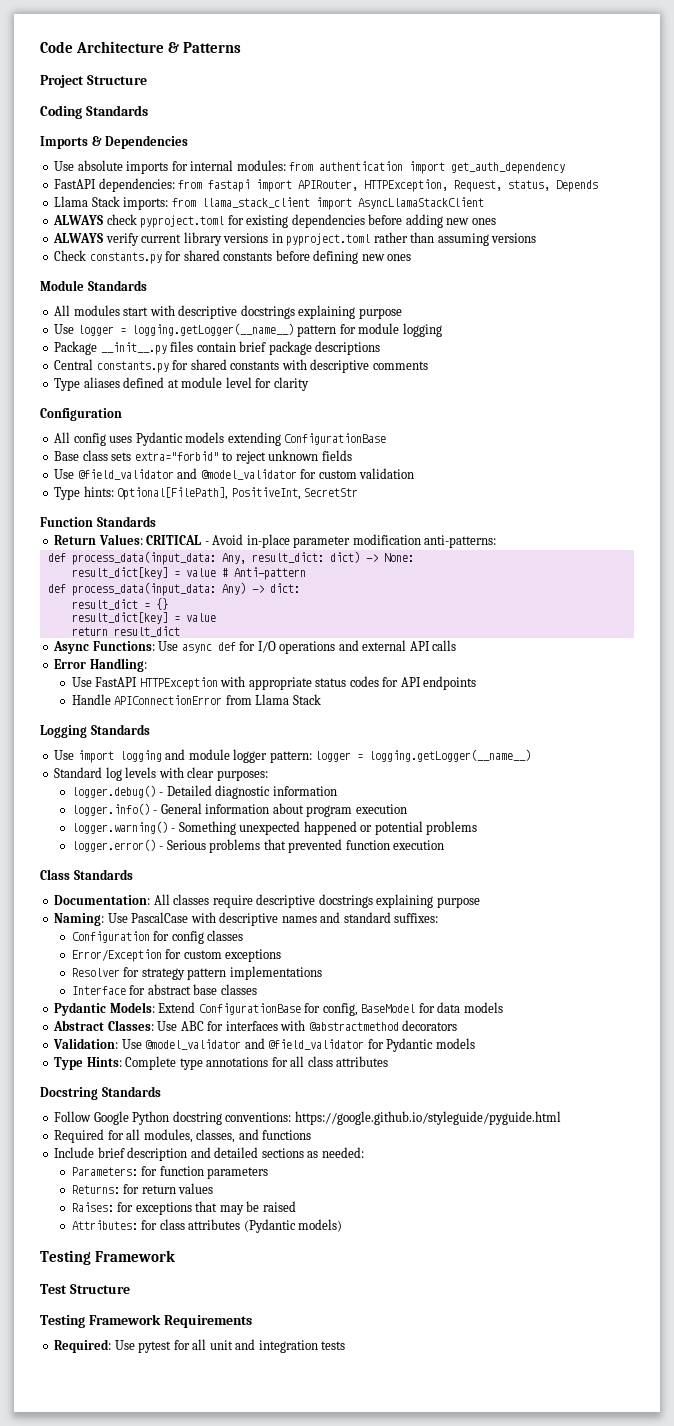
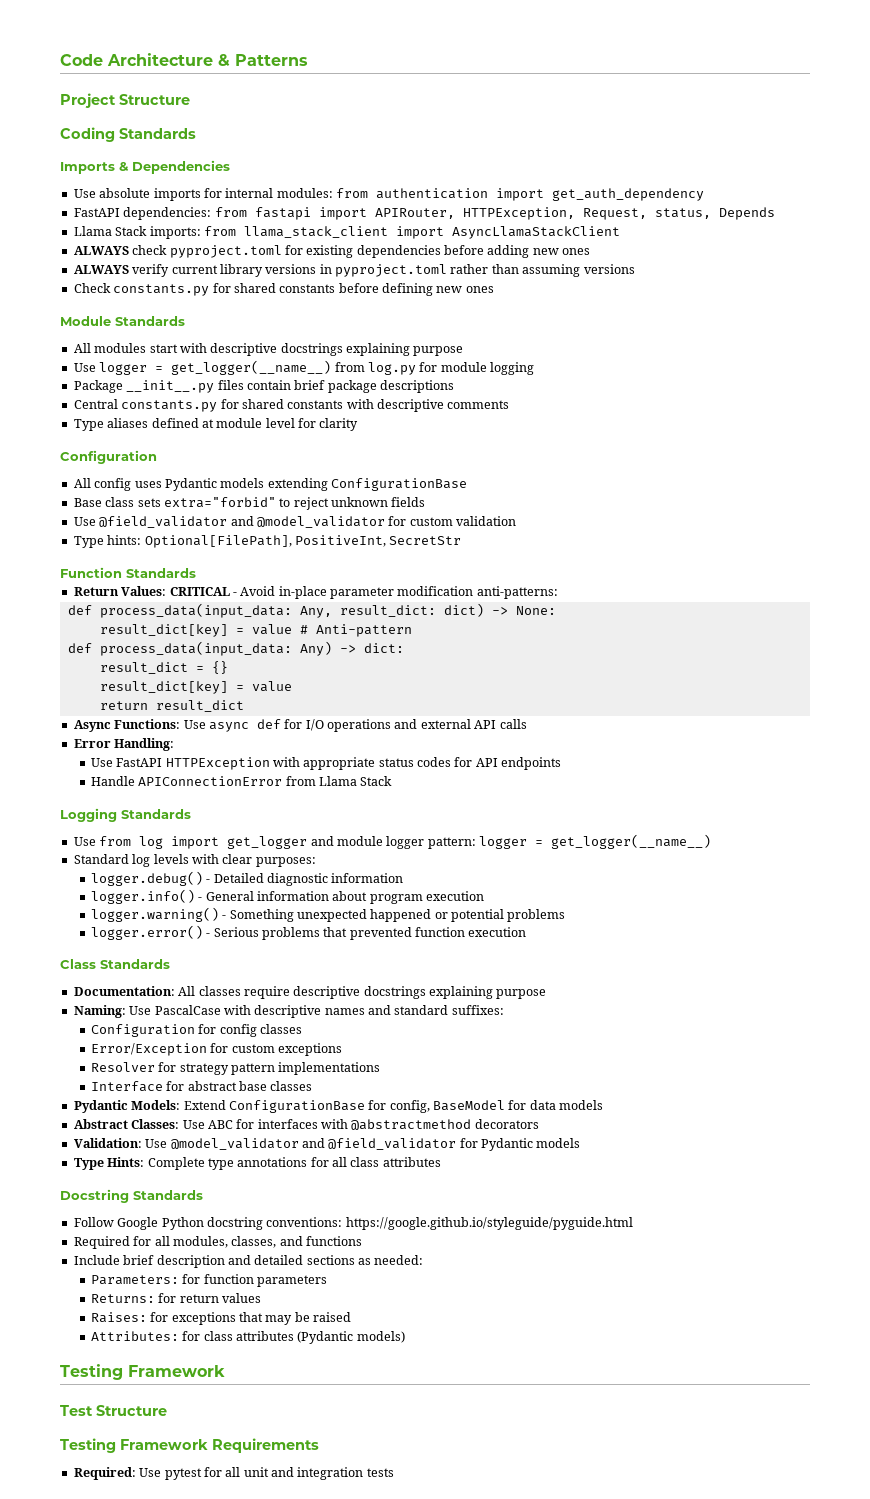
- Use logger = logging.getLogger(__name__) pattern for module logging
+ Use logger = get_logger(__name__) from log.py for module logging
- Use import logging and module logger pattern: logger = logging.getLogger(__name__)
+ Use from log import get_logger and module logger pattern: logger = get_logger(__name__)

